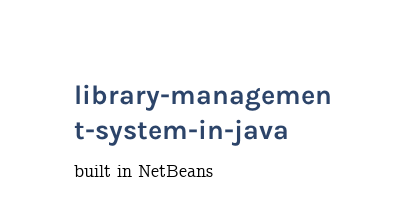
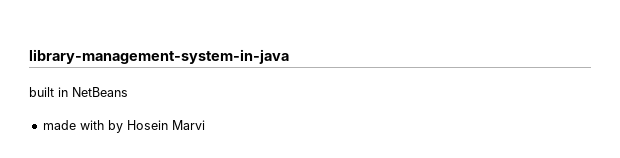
+ made with by Hosein Marvi

